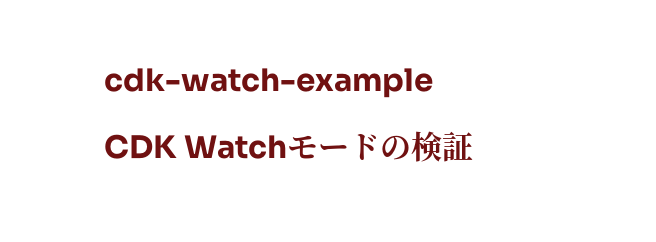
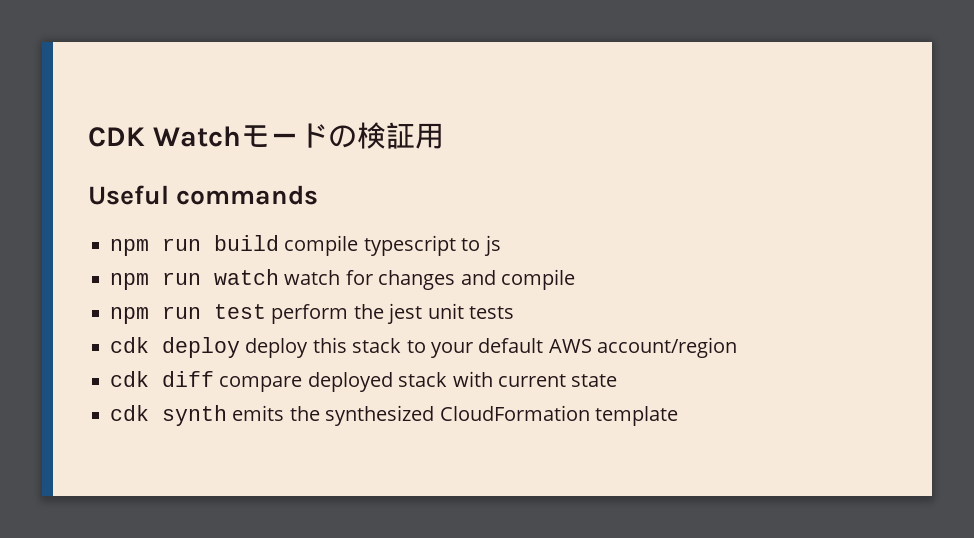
- cdk-watch-example
- CDK Watchモードの検証
+ CDK Watchモードの検証用
+ Useful commands
+ npm run build compile typescript to js
+ npm run watch watch for changes and compile
+ npm run test perform the jest unit tests
+ cdk deploy deploy this stack to your default AWS account/region
+ cdk diff compare deployed stack with current state
+ cdk synth emits the synthesized CloudFormation template

